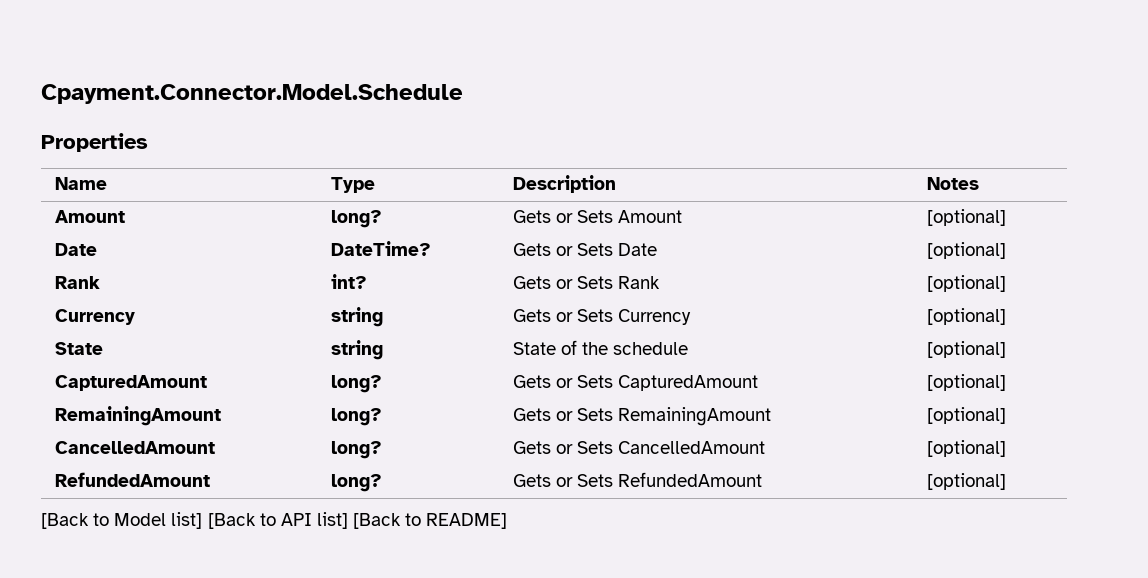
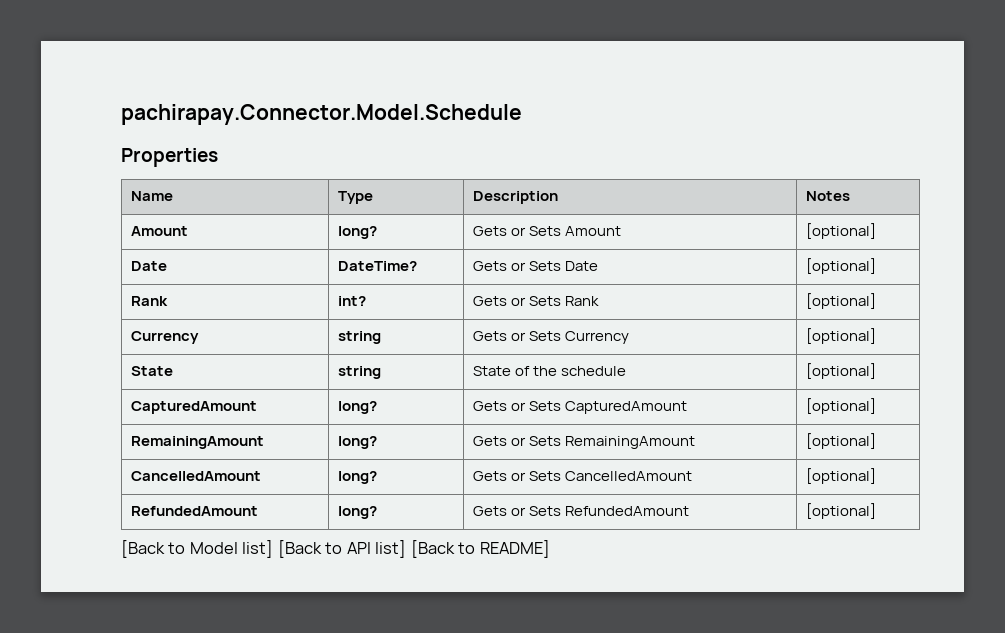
- Cpayment.Connector.Model.Schedule
+ pachirapay.Connector.Model.Schedule

